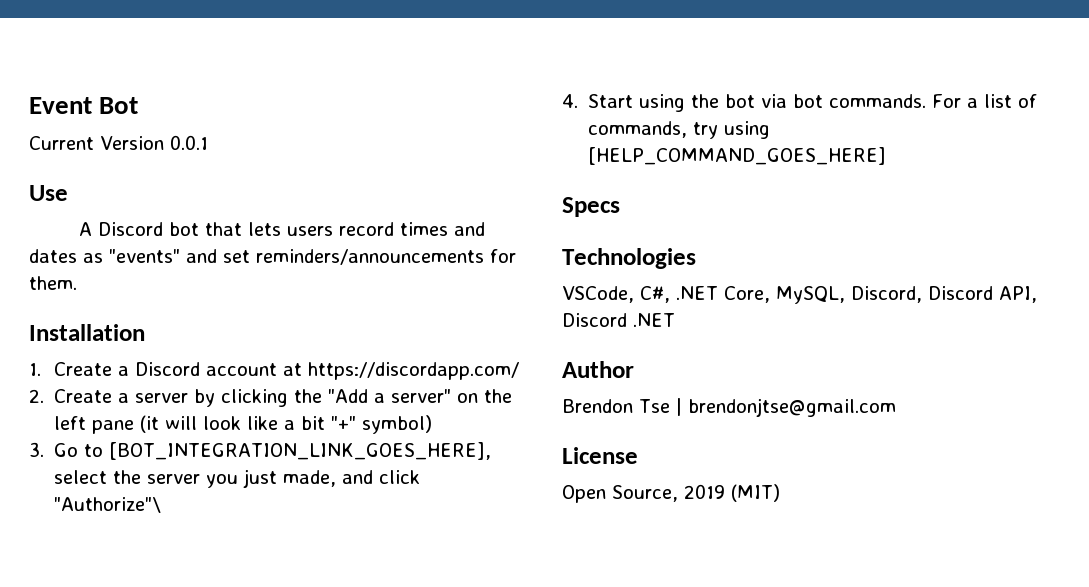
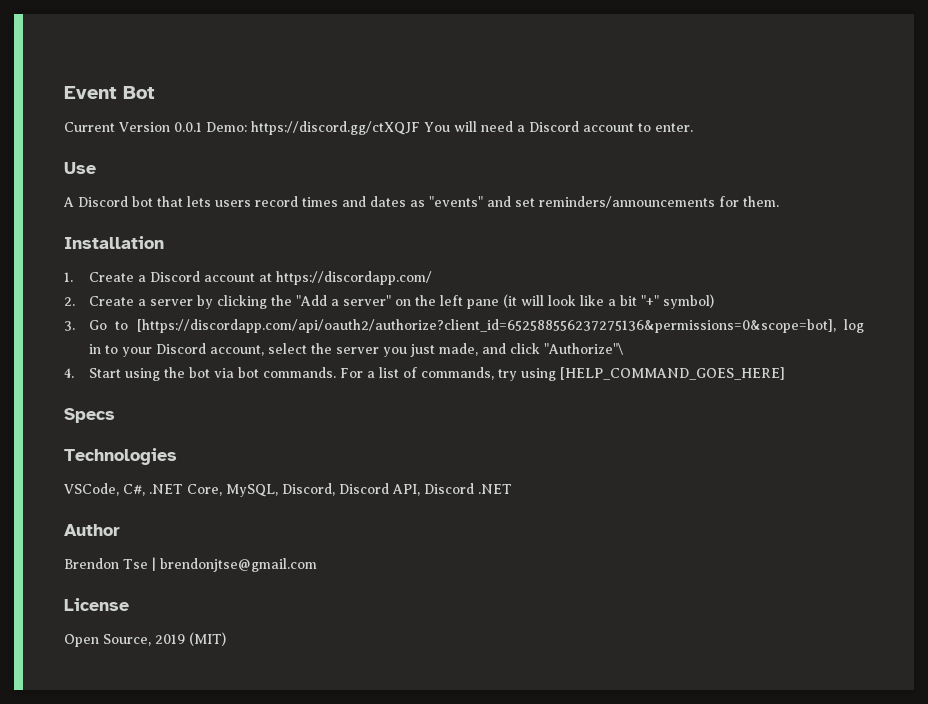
- Current Version 0.0.1
+ Current Version 0.0.1 Demo: https://discord.gg/ctXQJF You will need a Discord account to enter.
- 3. Go to [BOT_INTEGRATION_LINK_GOES_HERE], select the server you just made, and click "Authorize"\
+ 3. Go to [https://discordapp.com/api/oauth2/authorize?client_id=652588556237275136&permissions=0&scope=bot], log in to your Discord account, select the server you just made, and click "Authorize"\

